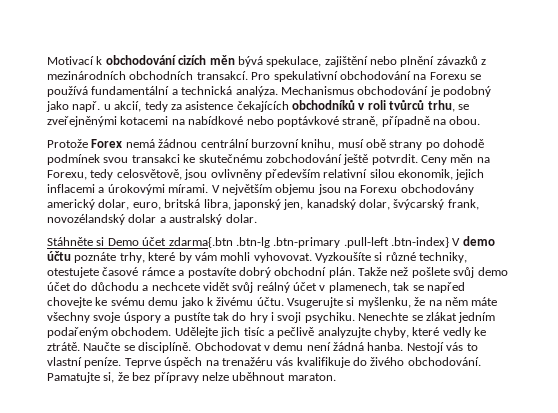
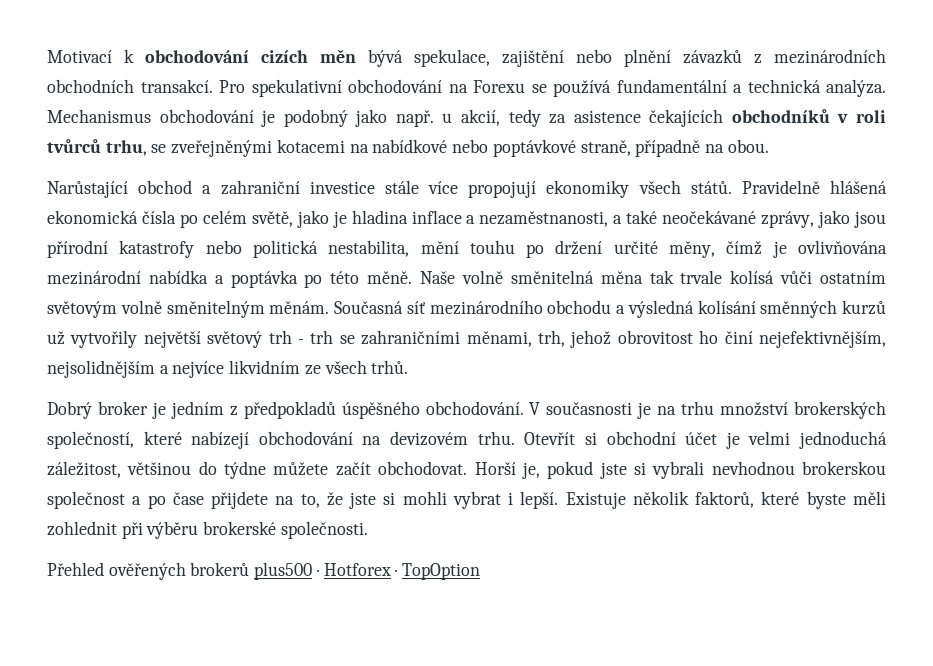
- Protože Forex nemá žádnou centrální burzovní knihu, musí obě strany po dohodě podmínek svou transakci ke skutečnému zobchodování ještě potvrdit. Ceny měn na Forexu, tedy celosvětově, jsou ovlivněny především relativní silou ekonomik, jejich inflacemi a úrokovými mírami. V největším objemu jsou na Forexu obchodovány americký dolar, euro, britská libra, japonský jen, kanadský dolar, švýcarský frank, novozélandský dolar a australský dolar.
- Stáhněte si Demo účet zdarma{.btn .btn-lg .btn-primary .pull-left .btn-index} V demo účtu poznáte trhy, které by vám mohli vyhovovat. Vyzkoušíte si různé techniky, otestujete časové rámce a postavíte dobrý obchodní plán. Takže než pošlete svůj demo účet do důchodu a nechcete vidět svůj reálný účet v plamenech, tak se napřed chovejte ke svému demu jako k živému účtu. Vsugerujte si myšlenku, že na něm máte všechny svoje úspory a pustíte tak do hry i svoji psychiku. Nenechte se zlákat jedním podařeným obchodem. Udělejte jich tisíc a pečlivě analyzujte chyby, které vedly ke ztrátě. Naučte se disciplíně. Obchodovat v demu není žádná hanba. Nestojí vás to vlastní peníze. Teprve úspěch na trenažéru vás kvalifikuje do živého obchodování. Pamatujte si, že bez přípravy nelze uběhnout maraton.
+ Narůstající obchod a zahraniční investice stále více propojují ekonomiky všech států. Pravidelně hlášená ekonomická čísla po celém světě, jako je hladina inflace a nezaměstnanosti, a také neočekávané zprávy, jako jsou přírodní katastrofy nebo politická nestabilita, mění touhu po držení určité měny, čímž je ovlivňována mezinárodní nabídka a poptávka po této měně. Naše volně směnitelná měna tak trvale kolísá vůči ostatním světovým volně směnitelným měnám. Současná síť mezinárodního obchodu a výsledná kolísání směnných kurzů už vytvořily největší světový trh - trh se zahraničními měnami, trh, jehož obrovitost ho činí nejefektivnějším, nejsolidnějším a nejvíce likvidním ze všech trhů.
+ Dobrý broker je jedním z předpokladů úspěšného obchodování. V současnosti je na trhu množství brokerských společností, které nabízejí obchodování na devizovém trhu. Otevřít si obchodní účet je velmi jednoduchá záležitost, většinou do týdne můžete začít obchodovat. Horší je, pokud jste si vybrali nevhodnou brokerskou společnost a po čase přijdete na to, že jste si mohli vybrat i lepší. Existuje několik faktorů, které byste měli zohlednit při výběru brokerské společnosti.
+ Přehled ověřených brokerů plus500 · Hotforex · TopOption

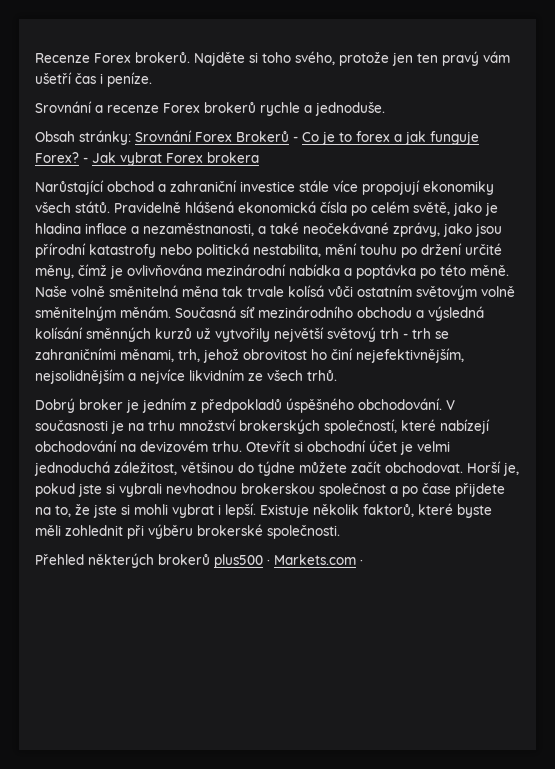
- Motivací k obchodování cizích měn bývá spekulace, zajištění nebo plnění závazků z mezinárodních obchodních transakcí. Pro spekulativní obchodování na Forexu se používá fundamentální a technická analýza. Mechanismus obchodování je podobný jako např. u akcií, tedy za asistence čekajících obchodníků v roli tvůrců trhu, se zveřejněnými kotacemi na nabídkové nebo poptávkové straně, případně na obou.
+ Recenze Forex brokerů. Najděte si toho svého, protože jen ten pravý vám ušetří čas i peníze.
+ Srovnání a recenze Forex brokerů rychle a jednoduše.
+ Obsah stránky: Srovnání Forex Brokerů - Co je to forex a jak funguje Forex? - Jak vybrat Forex brokera
- Přehled ověřených brokerů plus500 · Hotforex · TopOption
+ Přehled některých brokerů plus500 · Markets.com ·

